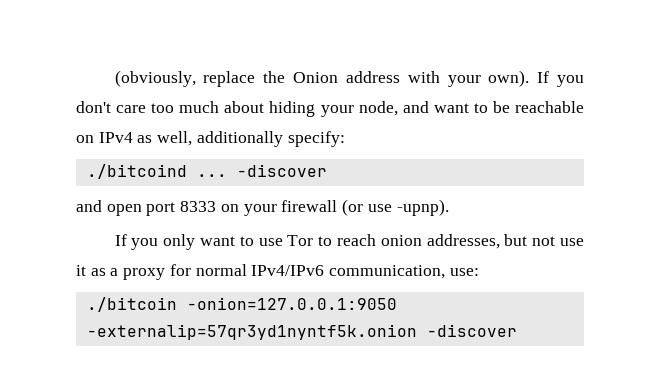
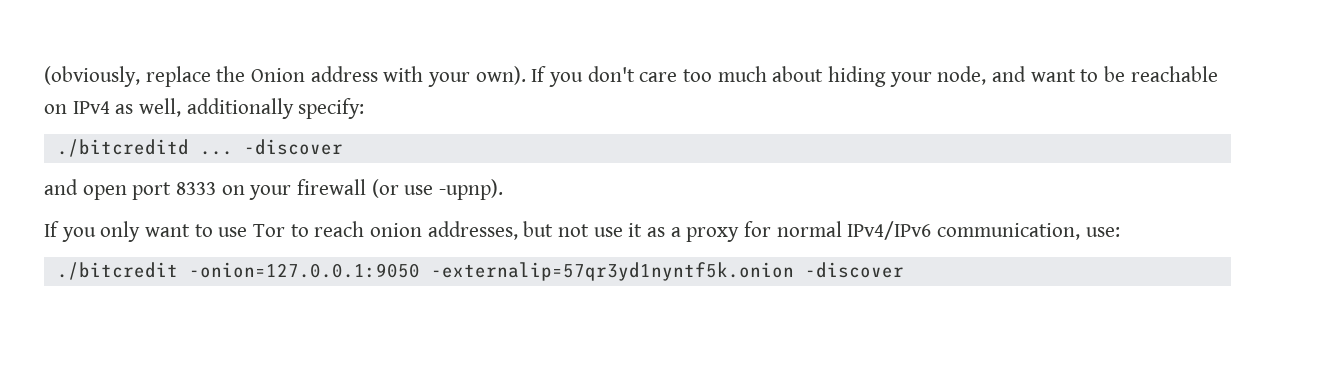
- ./bitcoind ...
+ ./bitcreditd ...
- ./bitcoin -onion=127.0.0.1:9050 -externalip=57qr3yd1nyntf5k.onion -discover
+ ./bitcredit -onion=127.0.0.1:9050 -externalip=57qr3yd1nyntf5k.onion -discover

